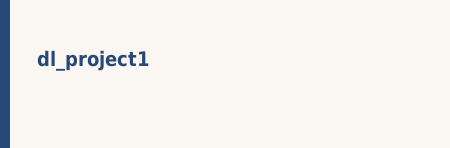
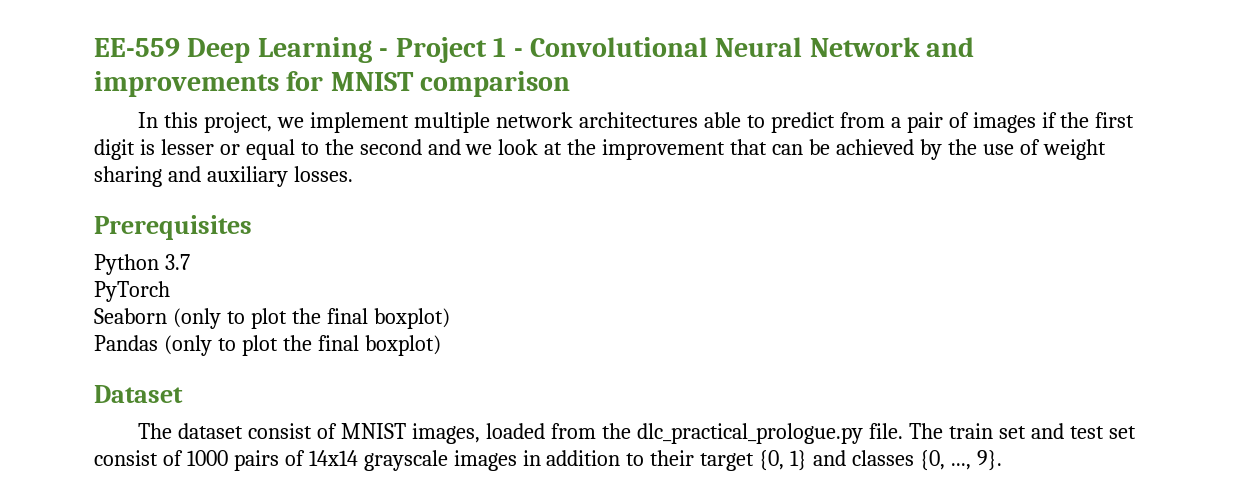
- dl_project1
+ EE-559 Deep Learning - Project 1 - Convolutional Neural Network and improvements for MNIST comparison
+ In this project, we implement multiple network architectures able to predict from a pair of images if the first digit is lesser or equal to the second and we look at the improvement that can be achieved by the use of weight sharing and auxiliary losses.
+ Prerequisites
+ Python 3.7
+ PyTorch
+ Seaborn (only to plot the final boxplot)
+ Pandas (only to plot the final boxplot)
+ Dataset
+ The dataset consist of MNIST images, loaded from the dlc_practical_prologue.py file. The train set and test set consist of 1000 pairs of 14x14 grayscale images in addition to their target {0, 1} and classes {0, ..., 9}.

